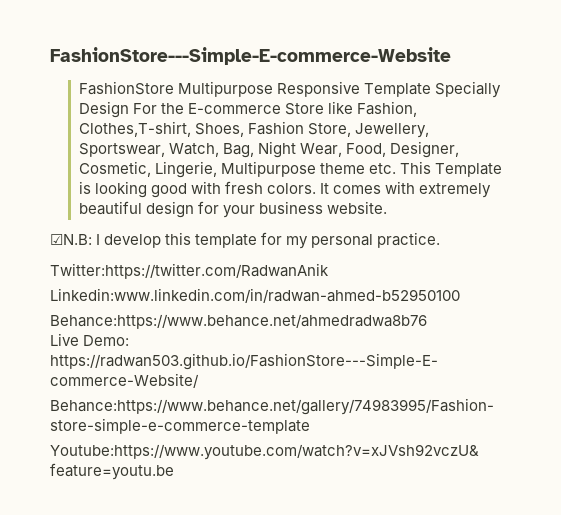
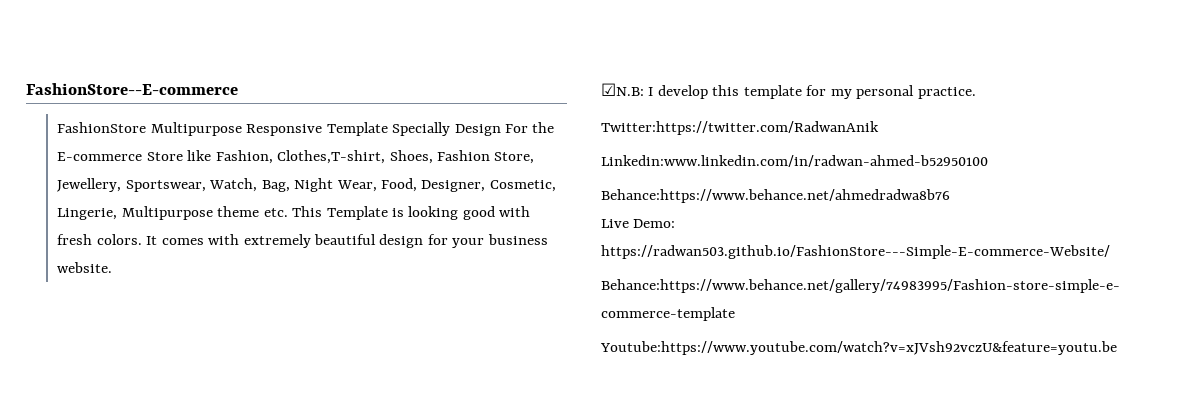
- FashionStore---Simple-E-commerce-Website
+ FashionStore--E-commerce

